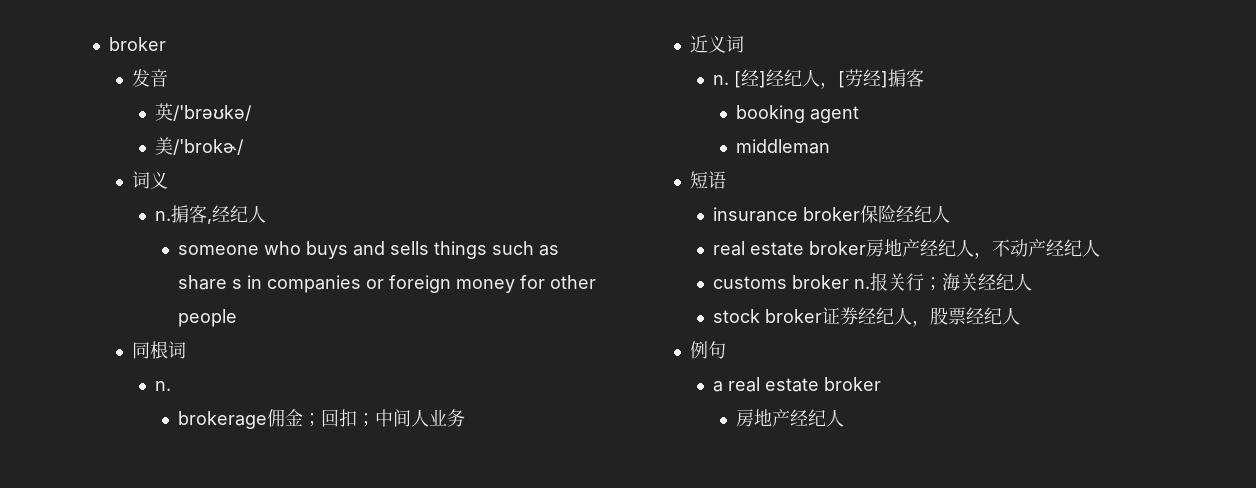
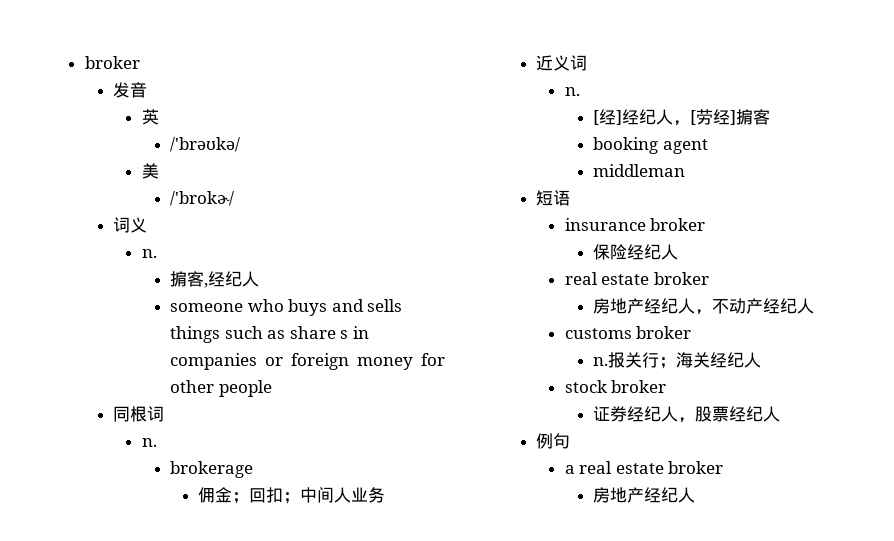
- 英/'brəʊkə/
+ 英
+ /'brəʊkə/
- 美/'brokɚ/
+ 美
+ /'brokɚ/
  词义
- n.掮客,经纪人
+ n.
+ 掮客,经纪人
- brokerage佣金；回扣；中间人业务
+ brokerage
+ 佣金；回扣；中间人业务
  近义词
- n. [经]经纪人，[劳经]掮客
+ n.
+ [经]经纪人，[劳经]掮客
- insurance broker保险经纪人
- real estate broker房地产经纪人，不动产经纪人
+ insurance broker
+ 保险经纪人
+ real estate broker
+ 房地产经纪人，不动产经纪人
- customs broker n.
+ customs broker
+ n.
- stock broker证券经纪人，股票经纪人
+ stock broker
+ 证券经纪人，股票经纪人

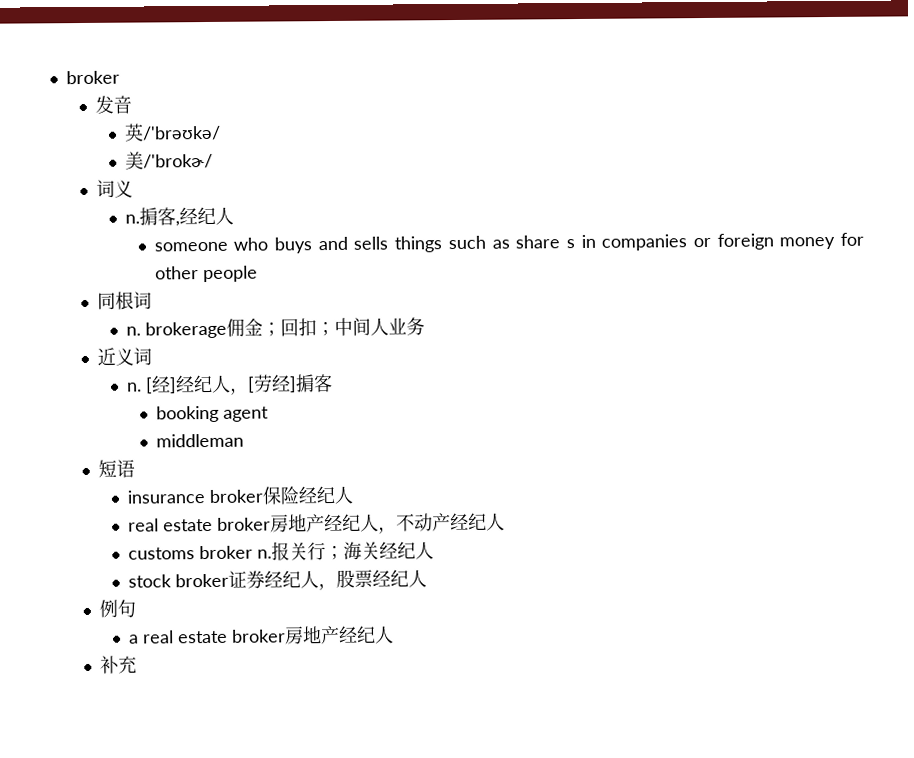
- 英
- /'brəʊkə/
+ 英/'brəʊkə/
- 美
- /'brokɚ/
+ 美/'brokɚ/
  词义
- n.
- 掮客,经纪人
+ n.掮客,经纪人
  同根词
- n.
- brokerage
- 佣金；回扣；中间人业务
+ n. brokerage佣金；回扣；中间人业务
  近义词
- n.
- [经]经纪人，[劳经]掮客
+ n. [经]经纪人，[劳经]掮客
- insurance broker
- 保险经纪人
- real estate broker
- 房地产经纪人，不动产经纪人
+ insurance broker保险经纪人
+ real estate broker房地产经纪人，不动产经纪人
- customs broker
- n.
+ customs broker n.
- stock broker
- 证券经纪人，股票经纪人
+ stock broker证券经纪人，股票经纪人
- a real estate broker
- 房地产经纪人
+ a real estate broker房地产经纪人
+ 补充

